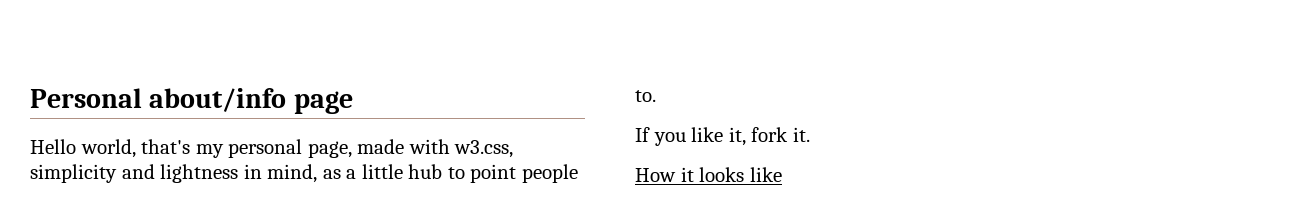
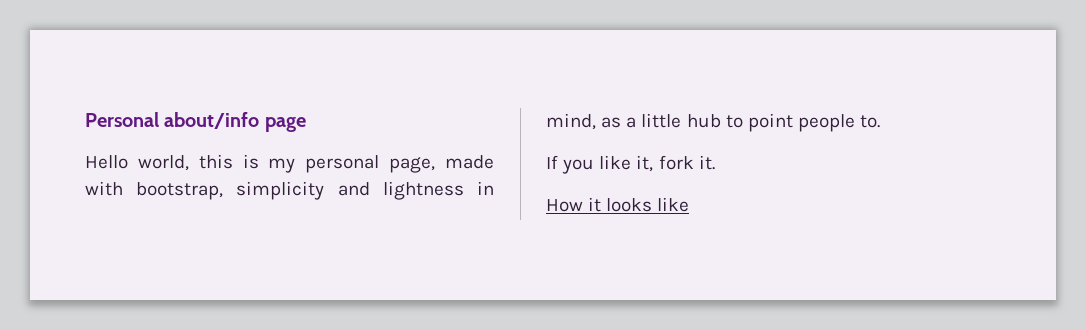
- Hello world, that's my personal page, made with w3.css, simplicity and lightness in mind, as a little hub to point people to.
+ Hello world, this is my personal page, made with bootstrap, simplicity and lightness in mind, as a little hub to point people to.

